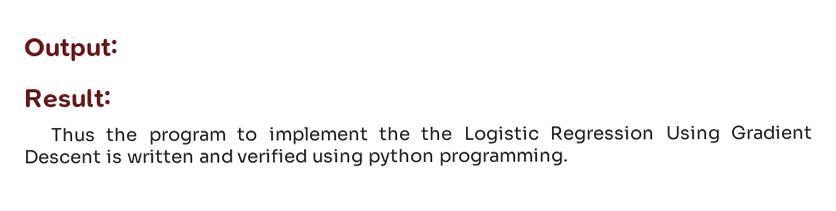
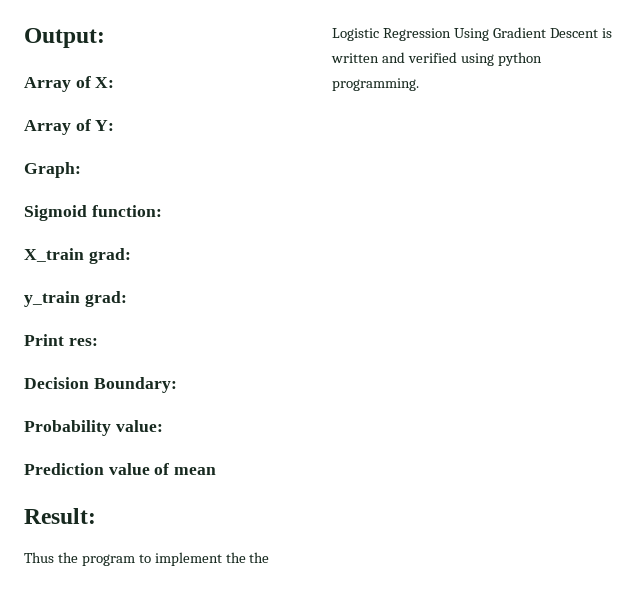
+ Array of X:
+ Array of Y:
+ Graph:
+ Sigmoid function:
+ X_train grad:
+ y_train grad:
+ Print res:
+ Decision Boundary:
+ Probability value:
+ Prediction value of mean

